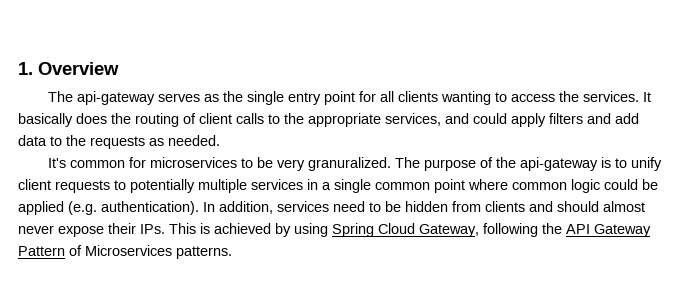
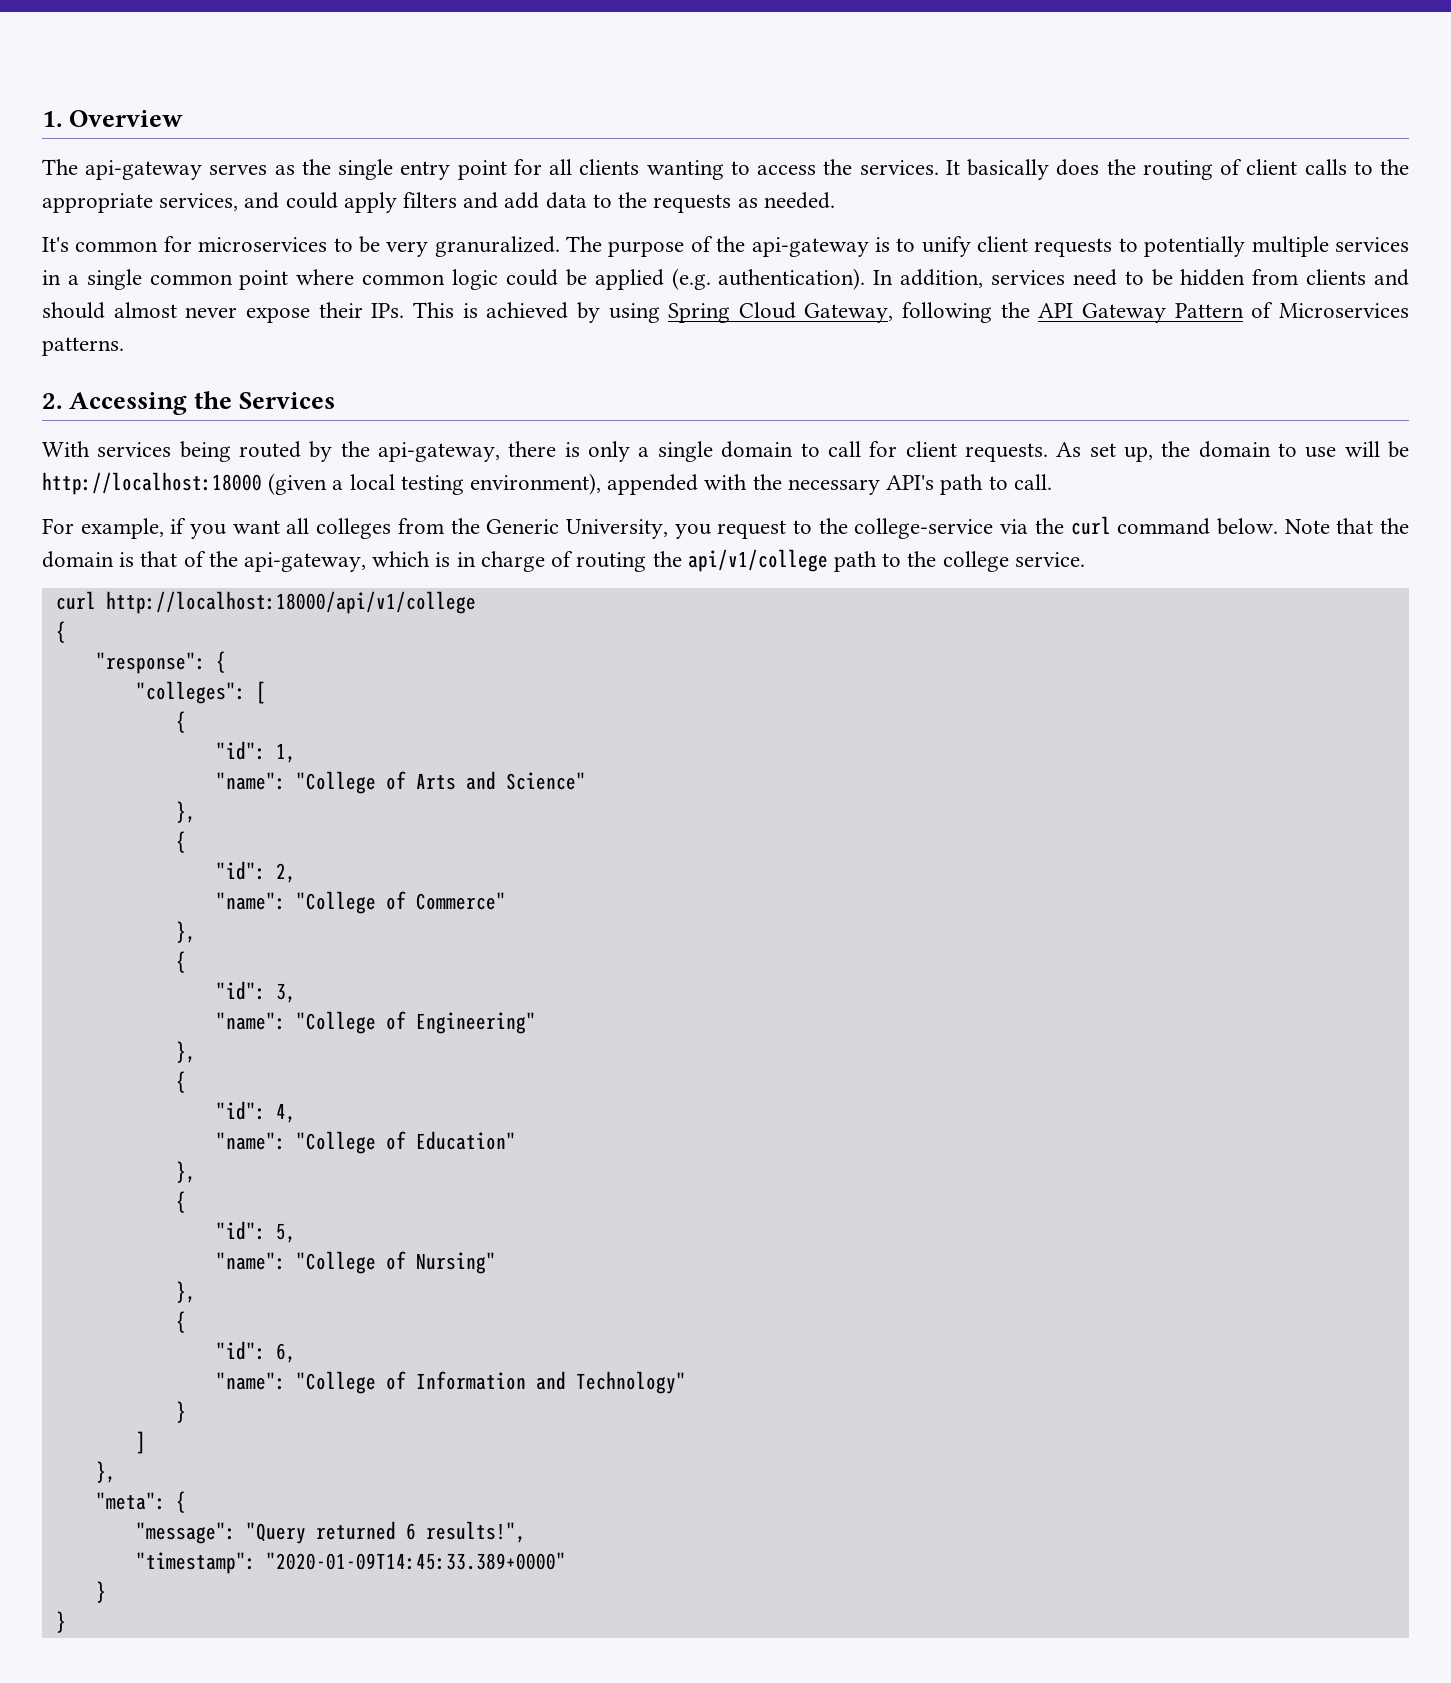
+ 2. Accessing the Services
+ With services being routed by the api-gateway, there is only a single domain to call for client requests. As set up, the domain to use will be http://localhost:18000 (given a local testing environment), appended with the necessary API's path to call.
+ For example, if you want all colleges from the Generic University, you request to the college-service via the curl command below. Note that the domain is that of the api-gateway, which is in charge of routing the api/v1/college path to the college service.
+ curl http://localhost:18000/api/v1/college
+ {
+ "response": {
+ "colleges": [
+ {
+ "id": 1,
+ "name": "College of Arts and Science"
+ },
+ {
+ "id": 2,
+ "name": "College of Commerce"
+ },
+ {
+ "id": 3,
+ "name": "College of Engineering"
+ },
+ {
+ "id": 4,
+ "name": "College of Education"
+ },
+ {
+ "id": 5,
+ "name": "College of Nursing"
+ },
+ {
+ "id": 6,
+ "name": "College of Information and Technology"
+ }
+ ]
+ },
+ "meta": {
+ "message": "Query returned 6 results!",
+ "timestamp": "2020-01-09T14:45:33.389+0000"
+ }
+ }

